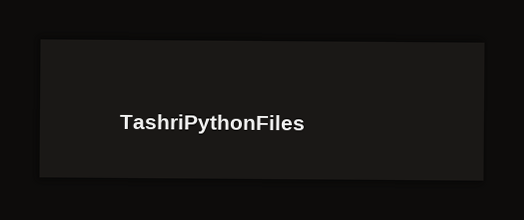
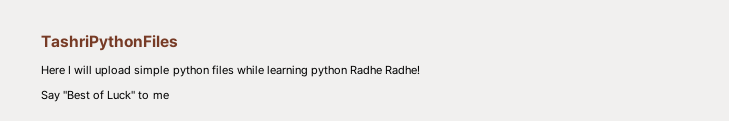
+ Here I will upload simple python files while learning python Radhe Radhe!
+ Say "Best of Luck" to me

